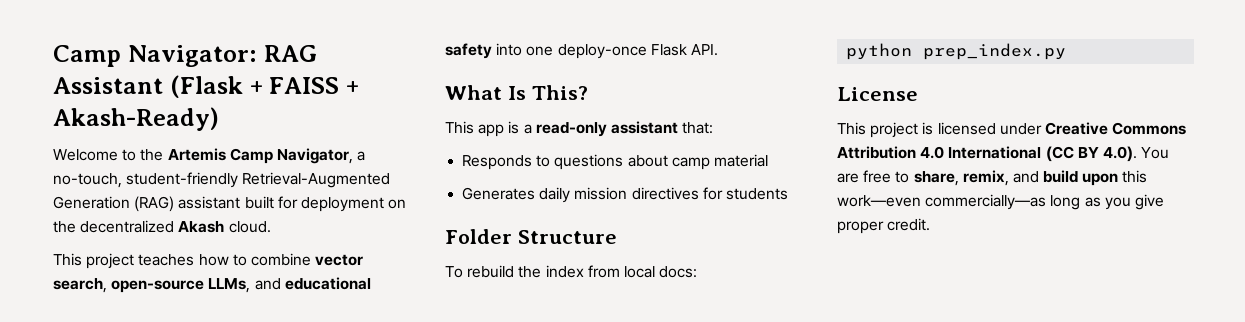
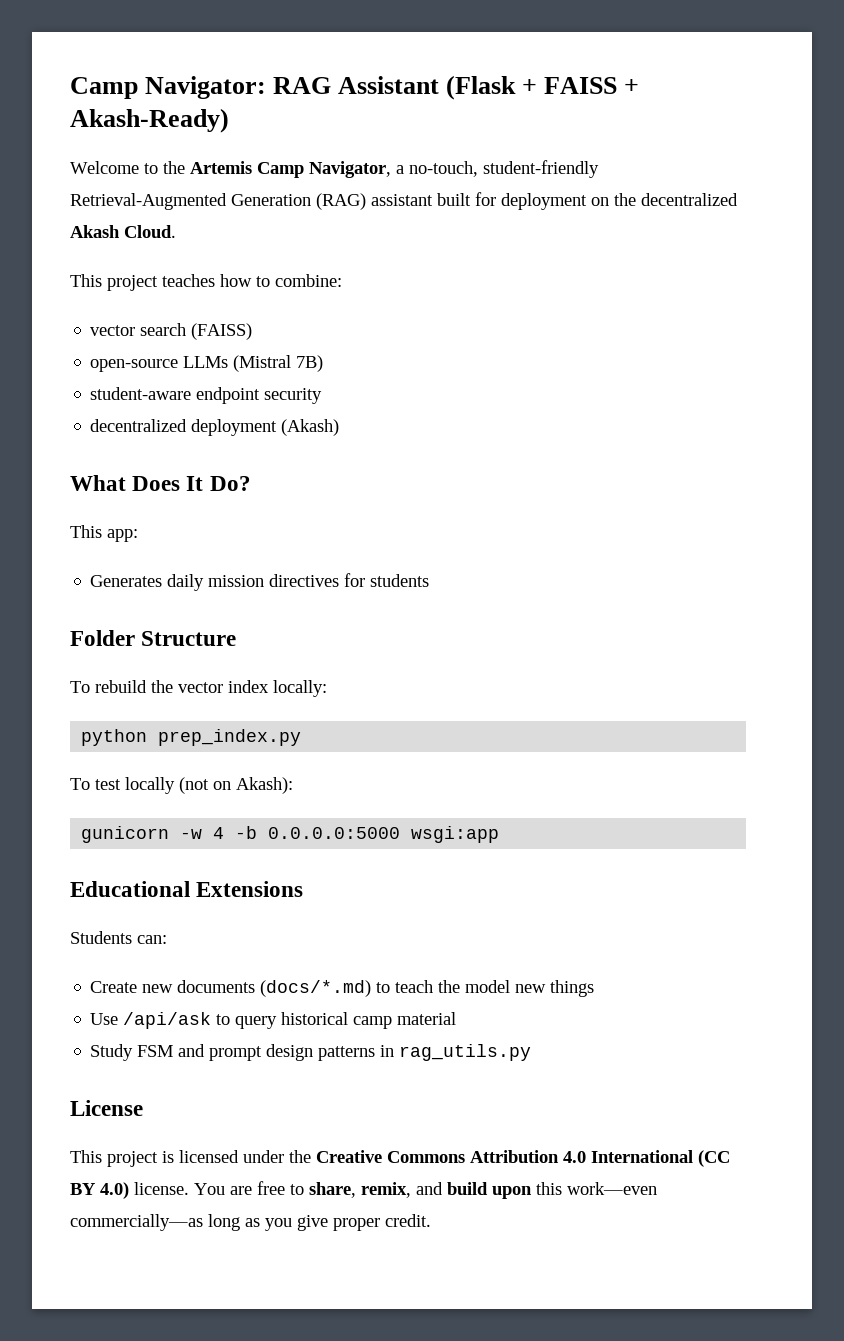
- Welcome to the Artemis Camp Navigator, a no-touch, student-friendly Retrieval-Augmented Generation (RAG) assistant built for deployment on the decentralized Akash cloud.
+ Welcome to the Artemis Camp Navigator, a no-touch, student-friendly Retrieval-Augmented Generation (RAG) assistant built for deployment on the decentralized Akash Cloud.
- This project teaches how to combine vector search, open-source LLMs, and educational safety into one deploy-once Flask API.
- What Is This?
- This app is a read-only assistant that:
- Responds to questions about camp material
+ This project teaches how to combine:
+ vector search (FAISS)
+ open-source LLMs (Mistral 7B)
+ student-aware endpoint security
+ decentralized deployment (Akash)
+ What Does It Do?
+ This app:
- To rebuild the index from local docs:
+ To rebuild the vector index locally:
  python prep_index.py
+ To test locally (not on Akash):
+ gunicorn -w 4 -b 0.0.0.0:5000 wsgi:app
+ Educational Extensions
+ Students can:
+ Create new documents (docs/*.md) to teach the model new things
+ Use /api/ask to query historical camp material
+ Study FSM and prompt design patterns in rag_utils.py
- This project is licensed under Creative Commons Attribution 4.0 International (CC BY 4.0). You are free to share, remix, and build upon this work—even commercially—as long as you give proper credit.
+ This project is licensed under the Creative Commons Attribution 4.0 International (CC BY 4.0) license. You are free to share, remix, and build upon this work—even commercially—as long as you give proper credit.

